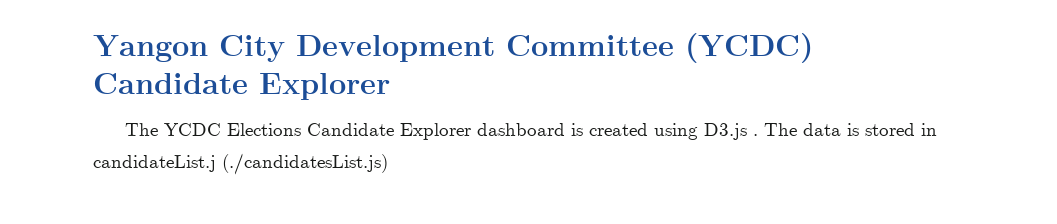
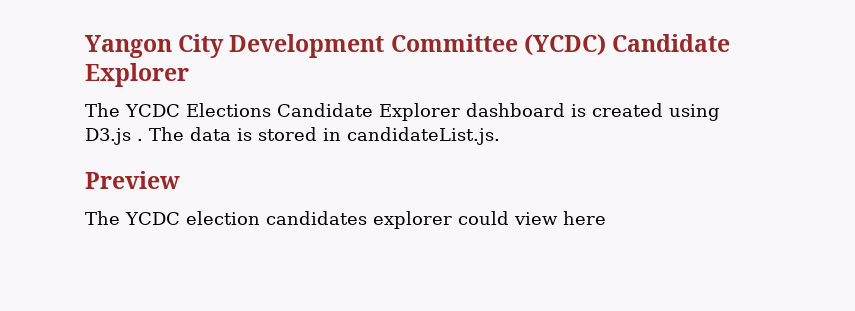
- The data is stored in candidateList.j (./candidatesList.js)
+ The data is stored in candidateList.js.
+ Preview
+ The YCDC election candidates explorer could view here

